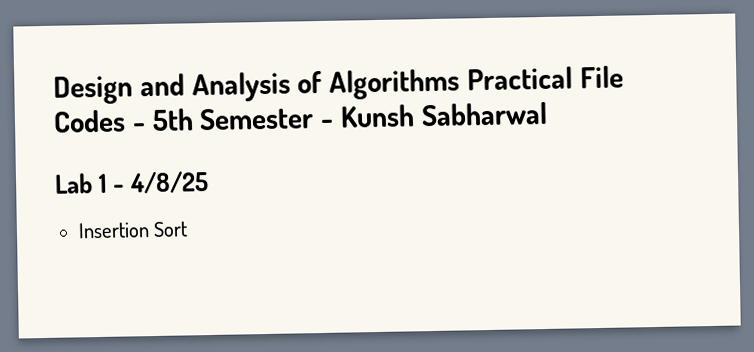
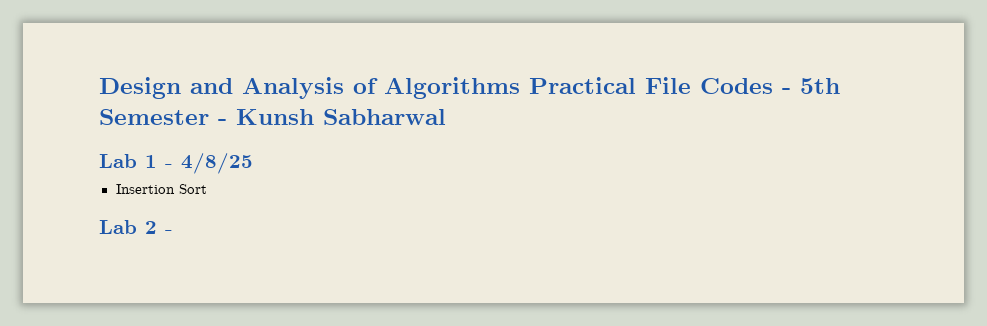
+ Lab 2 -

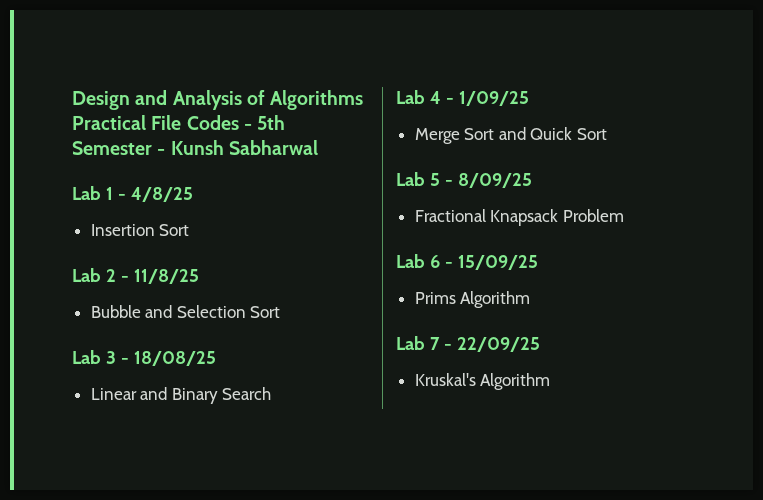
- Lab 2 -
+ Lab 2 - 11/8/25
+ Bubble and Selection Sort
+ Lab 3 - 18/08/25
+ Linear and Binary Search
+ Lab 4 - 1/09/25
+ Merge Sort and Quick Sort
+ Lab 5 - 8/09/25
+ Fractional Knapsack Problem
+ Lab 6 - 15/09/25
+ Prims Algorithm
+ Lab 7 - 22/09/25
+ Kruskal's Algorithm

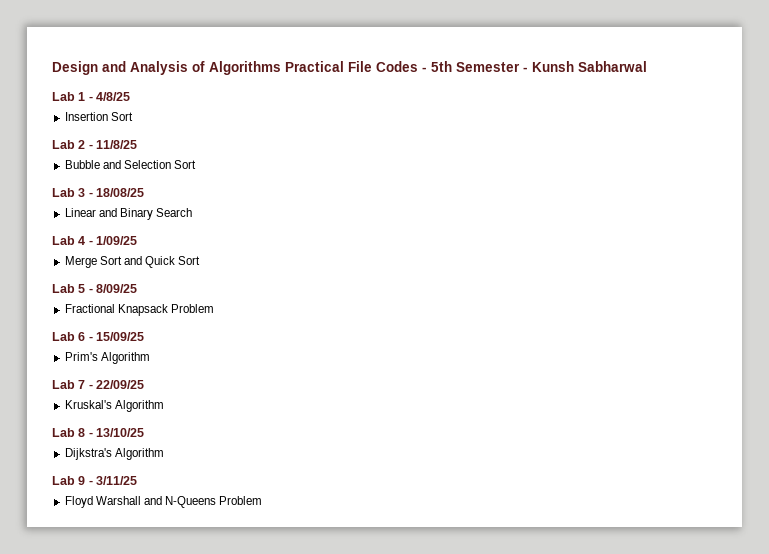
- Prims Algorithm
+ Prim's Algorithm
+ Lab 8 - 13/10/25
+ Dijkstra's Algorithm
+ Lab 9 - 3/11/25
+ Floyd Warshall and N-Queens Problem

